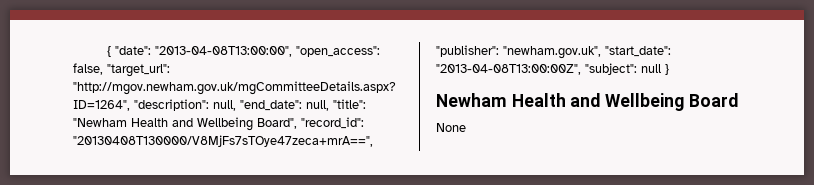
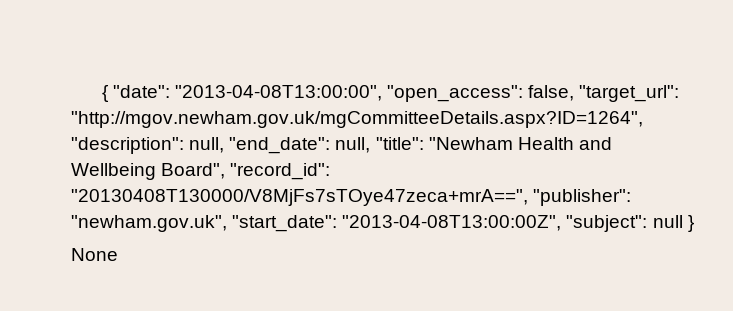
- Newham Health and Wellbeing Board

